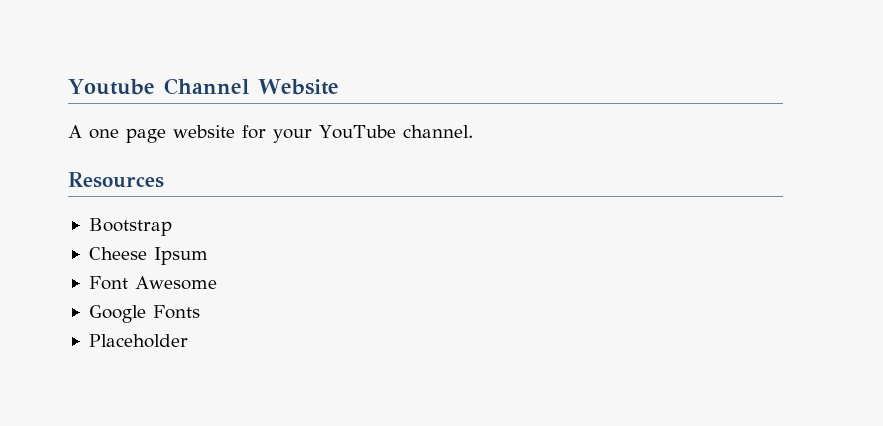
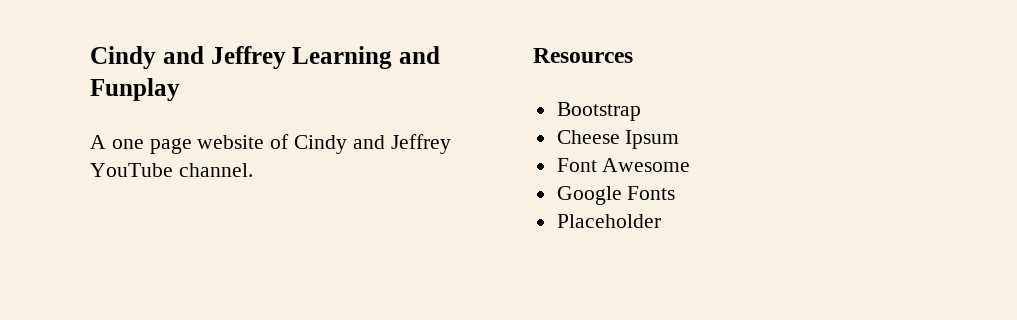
- Youtube Channel Website
+ Cindy and Jeffrey Learning and Funplay
- A one page website for your YouTube channel.
+ A one page website of Cindy and Jeffrey YouTube channel.

